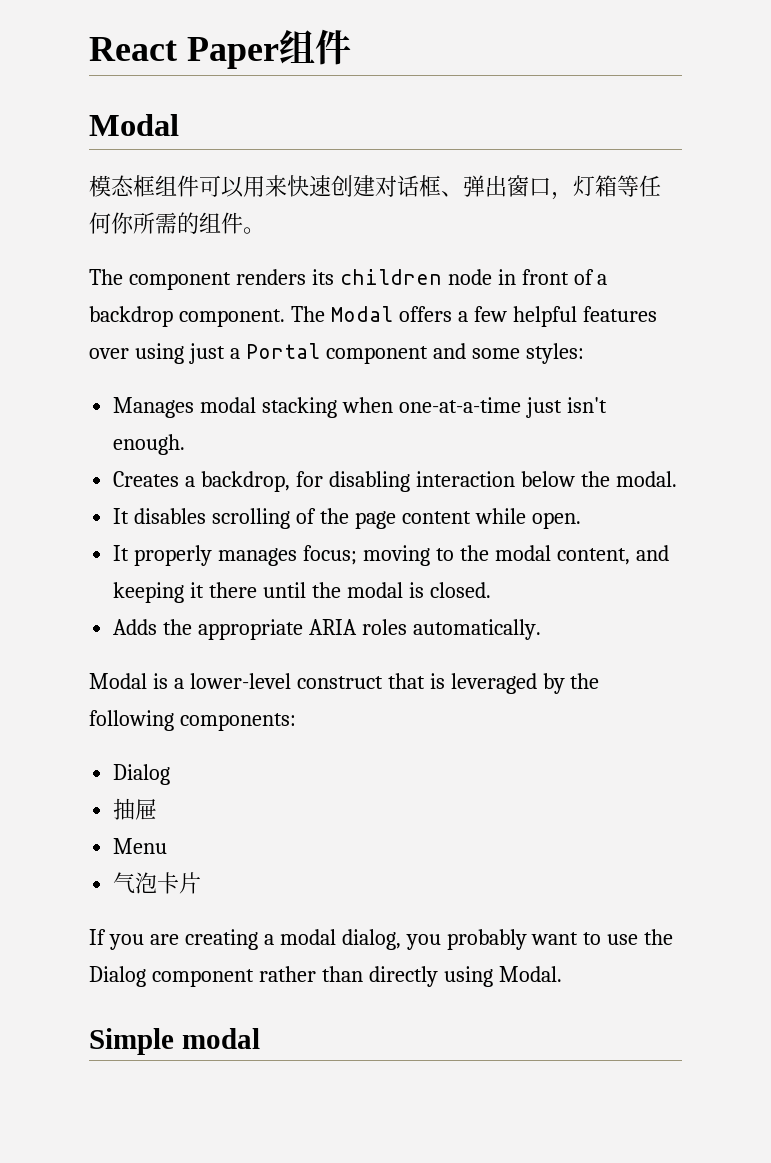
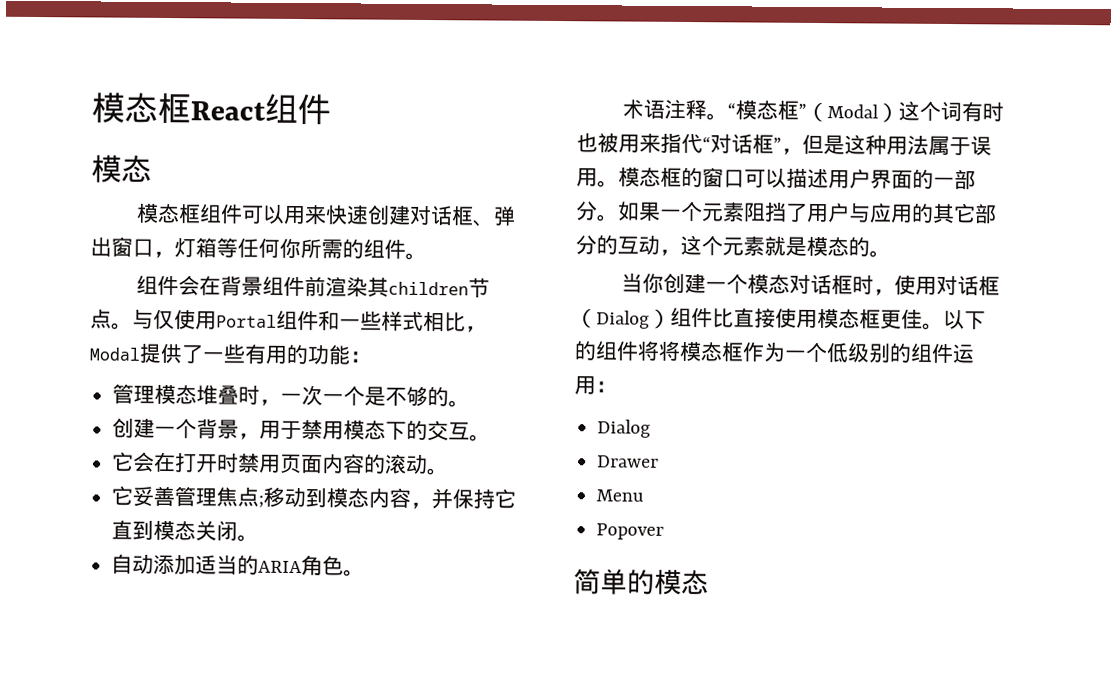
- React Paper组件
- Modal
+ 模态框React组件
+ 模态
- The component renders its children node in front of a backdrop component. The Modal offers a few helpful features over using just a Portal component and some styles:
- Manages modal stacking when one-at-a-time just isn't enough.
- Creates a backdrop, for disabling interaction below the modal.
- It disables scrolling of the page content while open.
- It properly manages focus; moving to the modal content, and keeping it there until the modal is closed.
- Adds the appropriate ARIA roles automatically.
- Modal is a lower-level construct that is leveraged by the following components:
+ 组件会在背景组件前渲染其children节点。与仅使用Portal组件和一些样式相比，Modal提供了一些有用的功能：
+ 管理模态堆叠时，一次一个是不够的。
+ 创建一个背景，用于禁用模态下的交互。
+ 它会在打开时禁用页面内容的滚动。
+ 它妥善管理焦点;移动到模态内容，并保持它直到模态关闭。
+ 自动添加适当的ARIA角色。
+ 术语注释。“模态框”（Modal）这个词有时也被用来指代“对话框”，但是这种用法属于误用。模态框的窗口可以描述用户界面的一部分。如果一个元素阻挡了用户与应用的其它部分的互动，这个元素就是模态的。
+ 当你创建一个模态对话框时，使用对话框（Dialog）组件比直接使用模态框更佳。以下的组件将将模态框作为一个低级别的组件运用：
- 抽屉
+ Drawer
- 气泡卡片
- If you are creating a modal dialog, you probably want to use the Dialog component rather than directly using Modal.
- Simple modal
+ Popover
+ 简单的模态

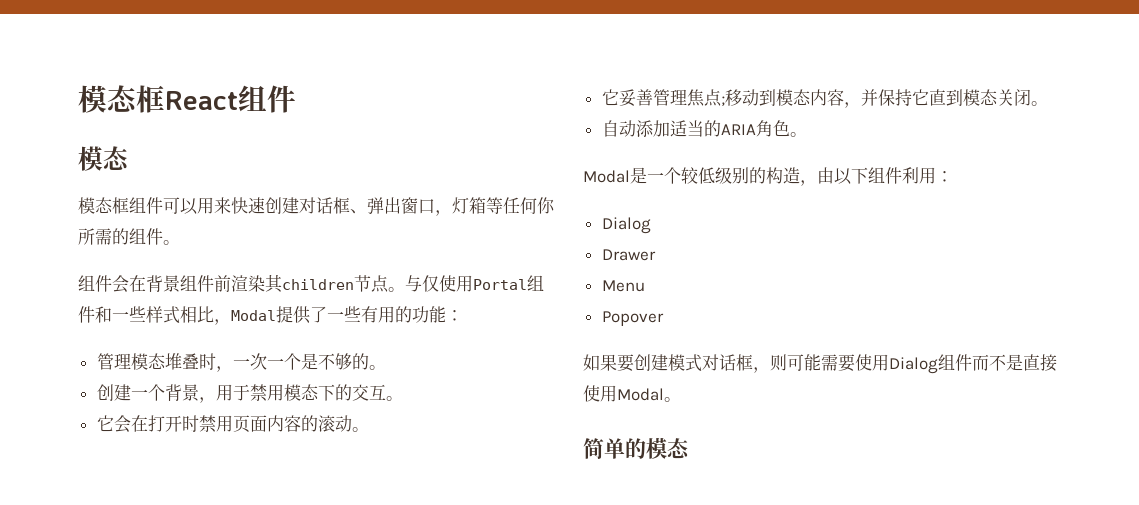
- 术语注释。“模态框”（Modal）这个词有时也被用来指代“对话框”，但是这种用法属于误用。模态框的窗口可以描述用户界面的一部分。如果一个元素阻挡了用户与应用的其它部分的互动，这个元素就是模态的。
- 当你创建一个模态对话框时，使用对话框（Dialog）组件比直接使用模态框更佳。以下的组件将将模态框作为一个低级别的组件运用：
+ Modal是一个较低级别的构造，由以下组件利用：
+ 如果要创建模式对话框，则可能需要使用Dialog组件而不是直接使用Modal。

